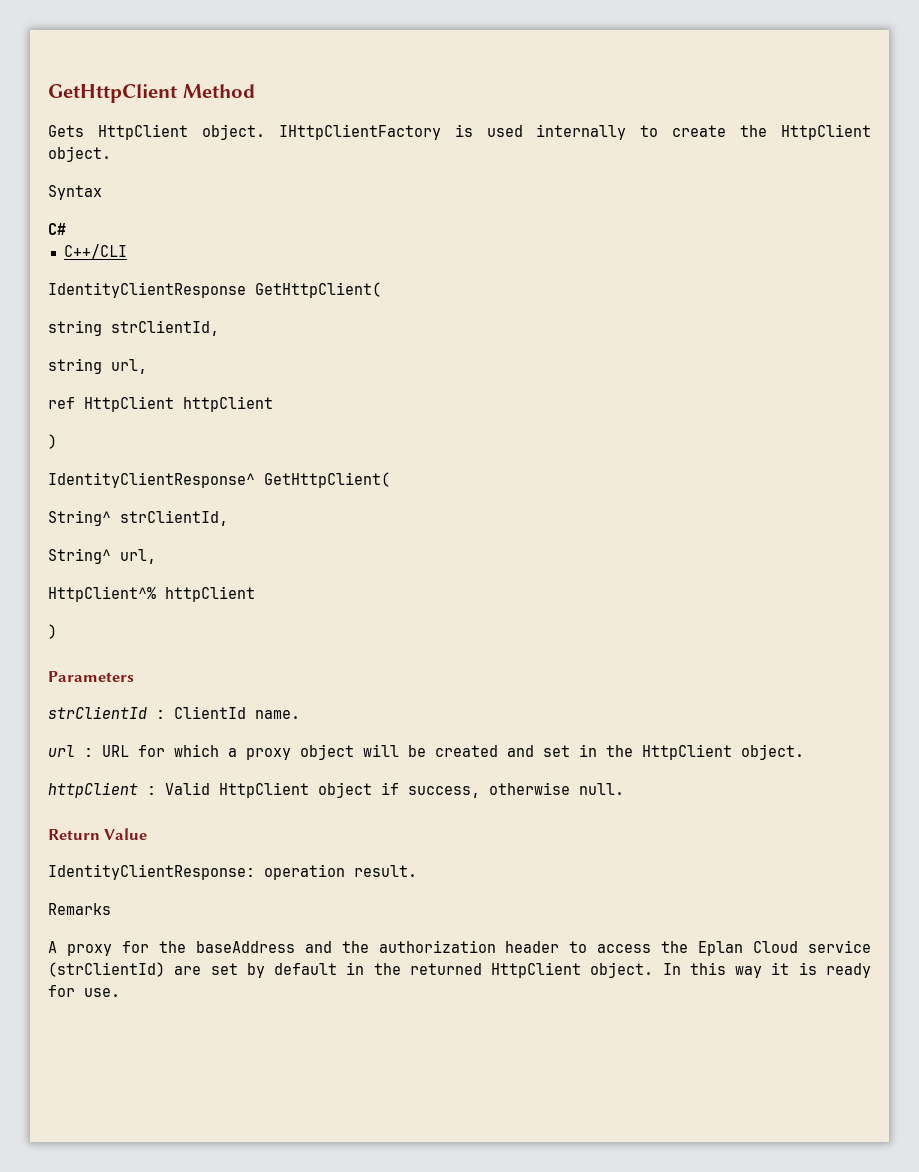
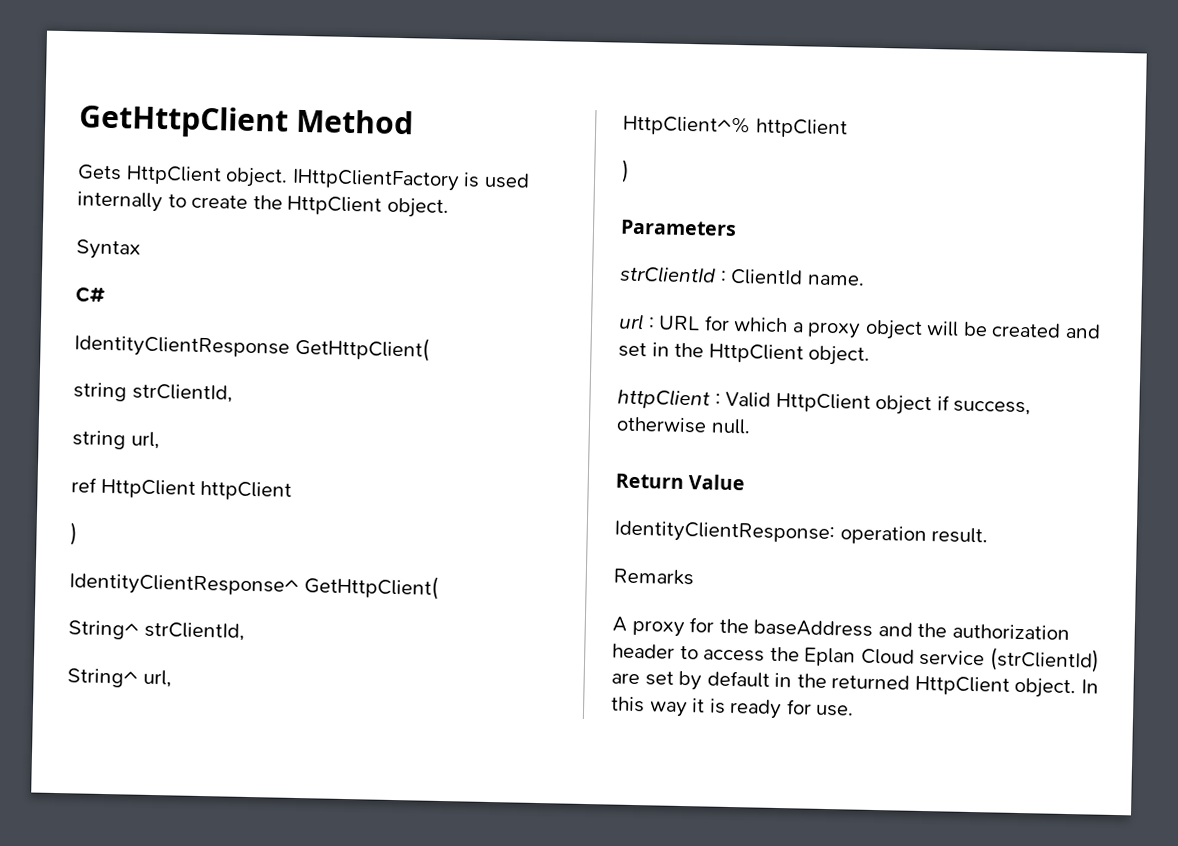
- C++/CLI

